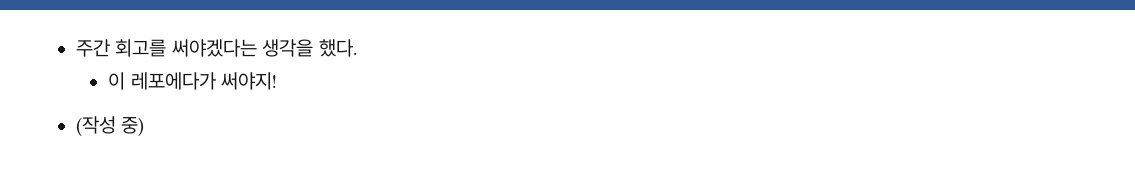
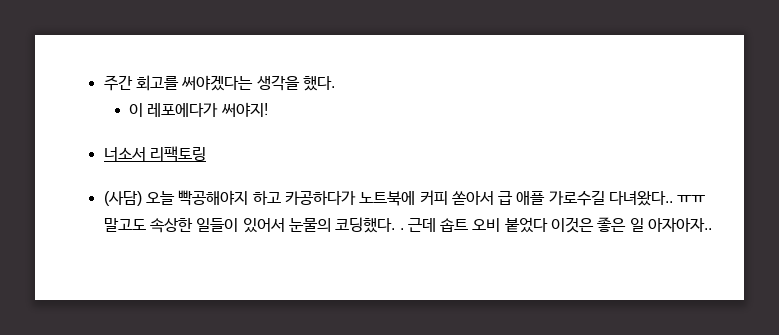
- (작성 중)
+ 너소서 리팩토링
+ (사담) 오늘 빡공해야지 하고 카공하다가 노트북에 커피 쏟아서 급 애플 가로수길 다녀왔다.. ㅠㅠ 말고도 속상한 일들이 있어서 눈물의 코딩했다. . 근데 솝트 오비 붙었다 이것은 좋은 일 아자아자..

